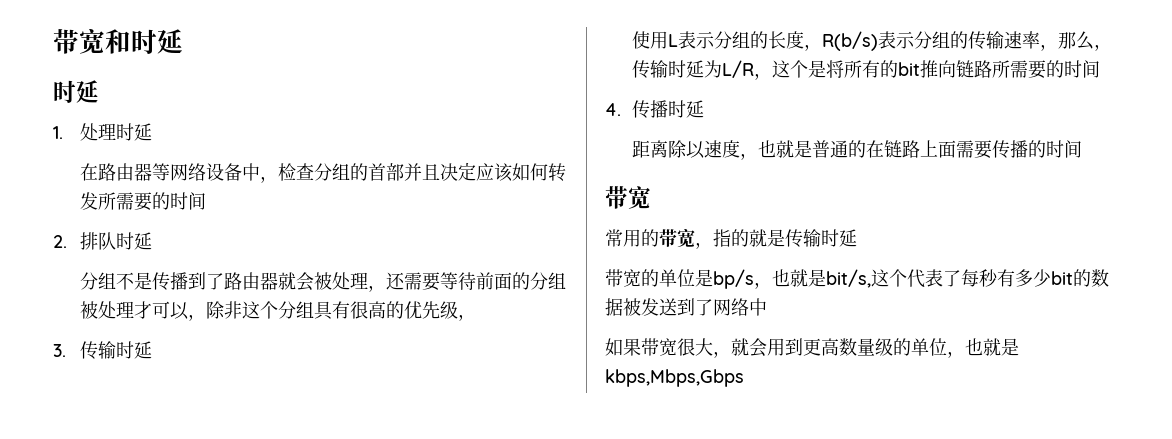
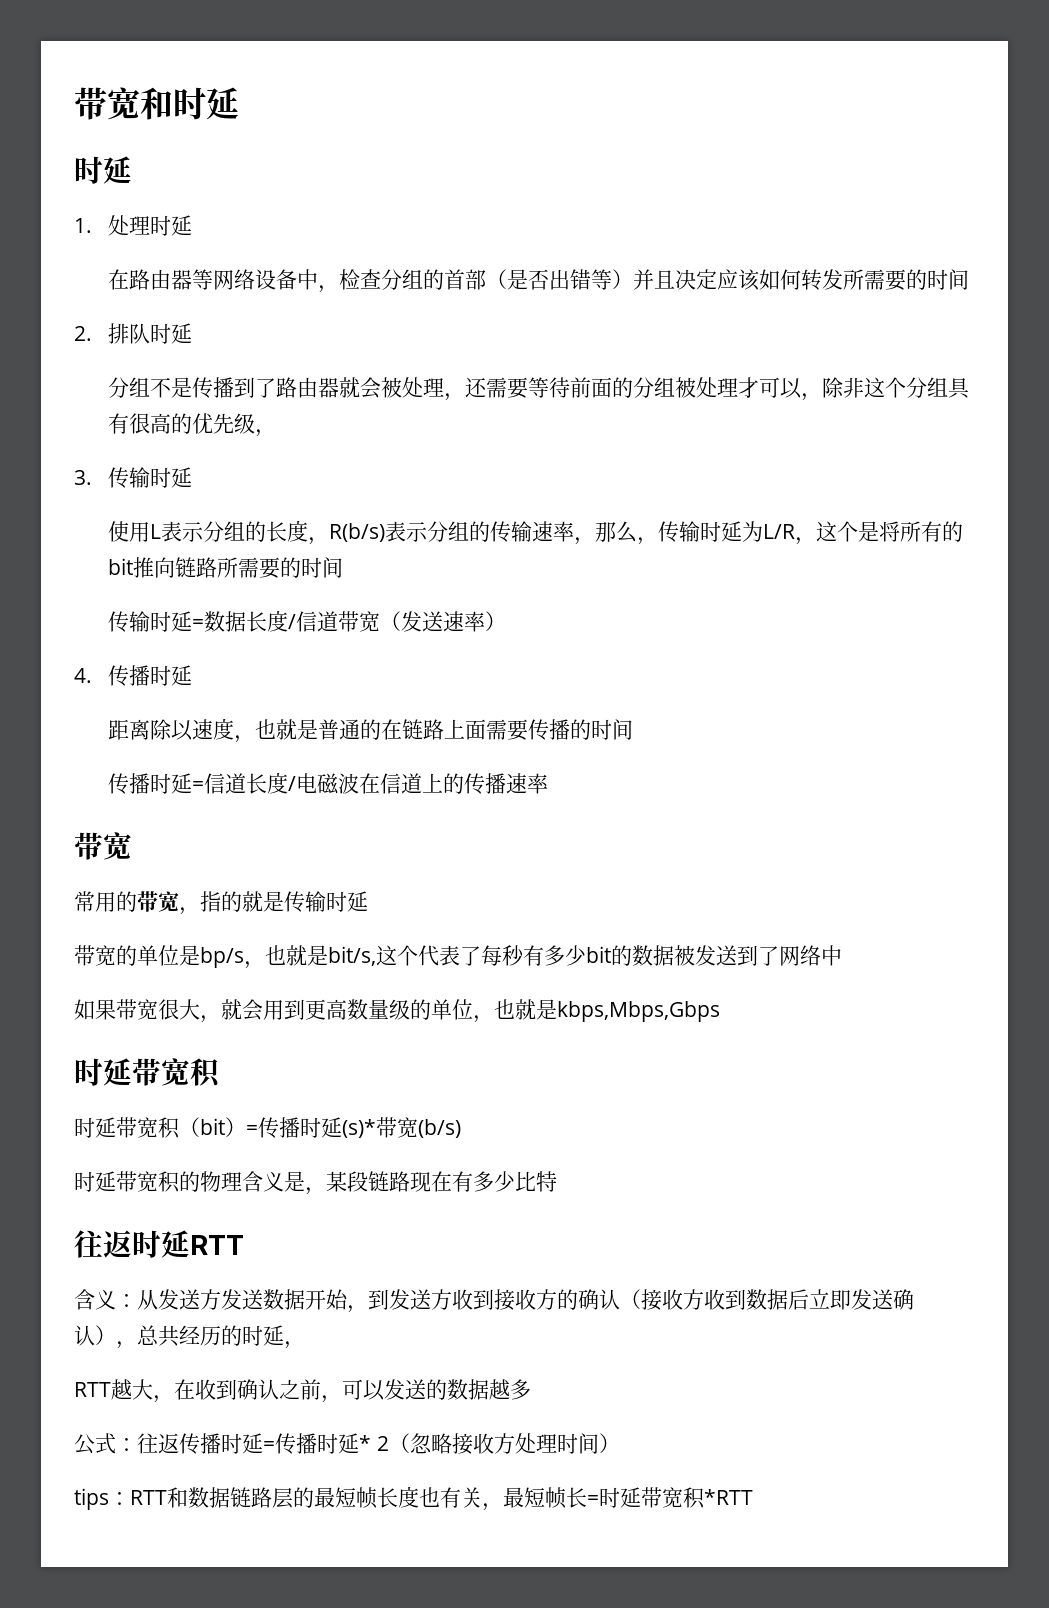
- 在路由器等网络设备中，检查分组的首部并且决定应该如何转发所需要的时间
+ 在路由器等网络设备中，检查分组的首部（是否出错等）并且决定应该如何转发所需要的时间
+ 传输时延=数据长度/信道带宽（发送速率）
+ 传播时延=信道长度/电磁波在信道上的传播速率
  如果带宽很大，就会用到更高数量级的单位，也就是kbps,Mbps,Gbps
+ 时延带宽积
+ 时延带宽积（bit）=传播时延(s)*带宽(b/s)
+ 时延带宽积的物理含义是，某段链路现在有多少比特
+ 往返时延RTT
+ 含义：从发送方发送数据开始，到发送方收到接收方的确认（接收方收到数据后立即发送确认），总共经历的时延，
+ RTT越大，在收到确认之前，可以发送的数据越多
+ 公式：往返传播时延=传播时延* 2（忽略接收方处理时间）
+ tips：RTT和数据链路层的最短帧长度也有关，最短帧长=时延带宽积*RTT

